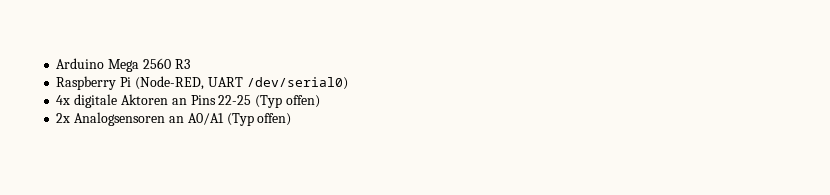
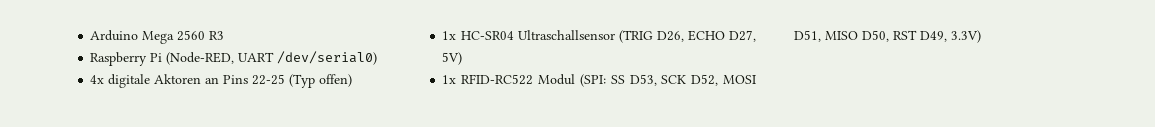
- 2x Analogsensoren an A0/A1 (Typ offen)
+ 1x HC-SR04 Ultraschallsensor (TRIG D26, ECHO D27, 5V)
+ 1x RFID-RC522 Modul (SPI: SS D53, SCK D52, MOSI D51, MISO D50, RST D49, 3.3V)

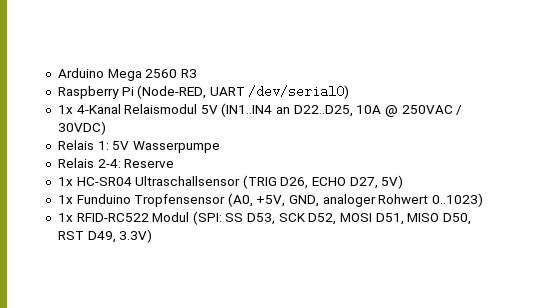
- 4x digitale Aktoren an Pins 22-25 (Typ offen)
+ 1x 4-Kanal Relaismodul 5V (IN1..IN4 an D22..D25, 10A @ 250VAC / 30VDC)
+ Relais 1: 5V Wasserpumpe
+ Relais 2-4: Reserve
+ 1x Funduino Tropfensensor (A0, +5V, GND, analoger Rohwert 0..1023)

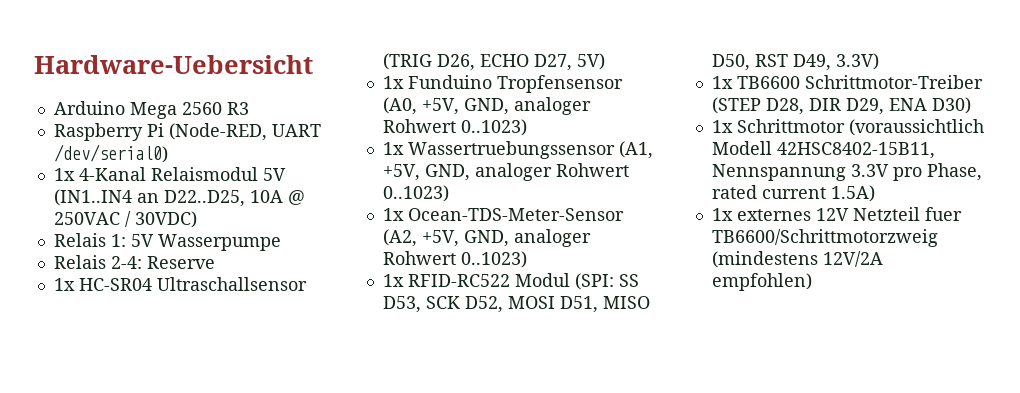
+ Hardware-Uebersicht
+ 1x Wassertruebungssensor (A1, +5V, GND, analoger Rohwert 0..1023)
+ 1x Ocean-TDS-Meter-Sensor (A2, +5V, GND, analoger Rohwert 0..1023)
+ 1x TB6600 Schrittmotor-Treiber (STEP D28, DIR D29, ENA D30)
+ 1x Schrittmotor (voraussichtlich Modell 42HSC8402-15B11, Nennspannung 3.3V pro Phase, rated current 1.5A)
+ 1x externes 12V Netzteil fuer TB6600/Schrittmotorzweig (mindestens 12V/2A empfohlen)

